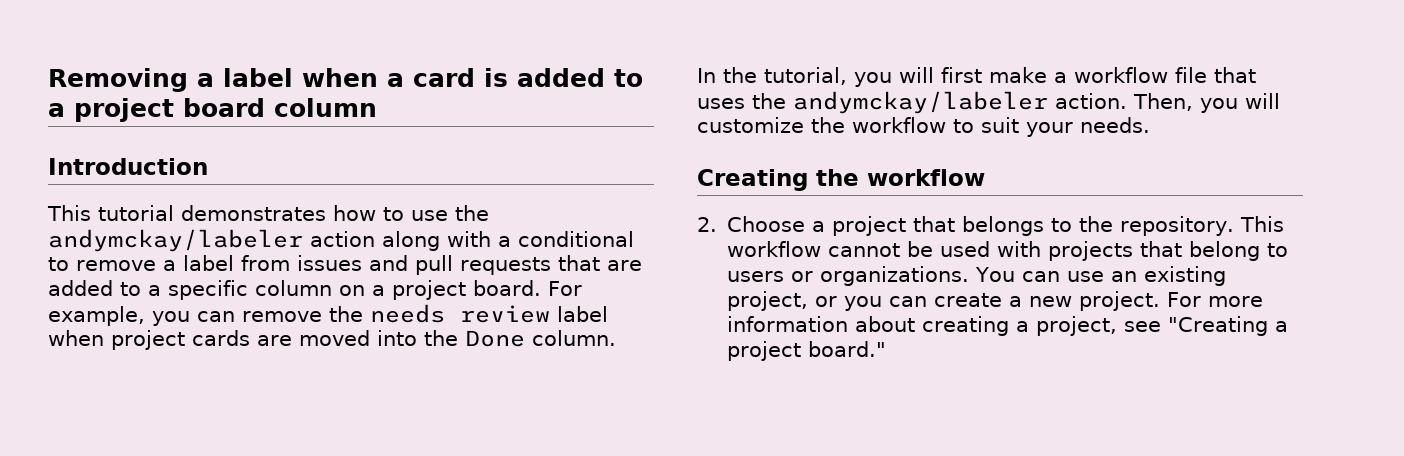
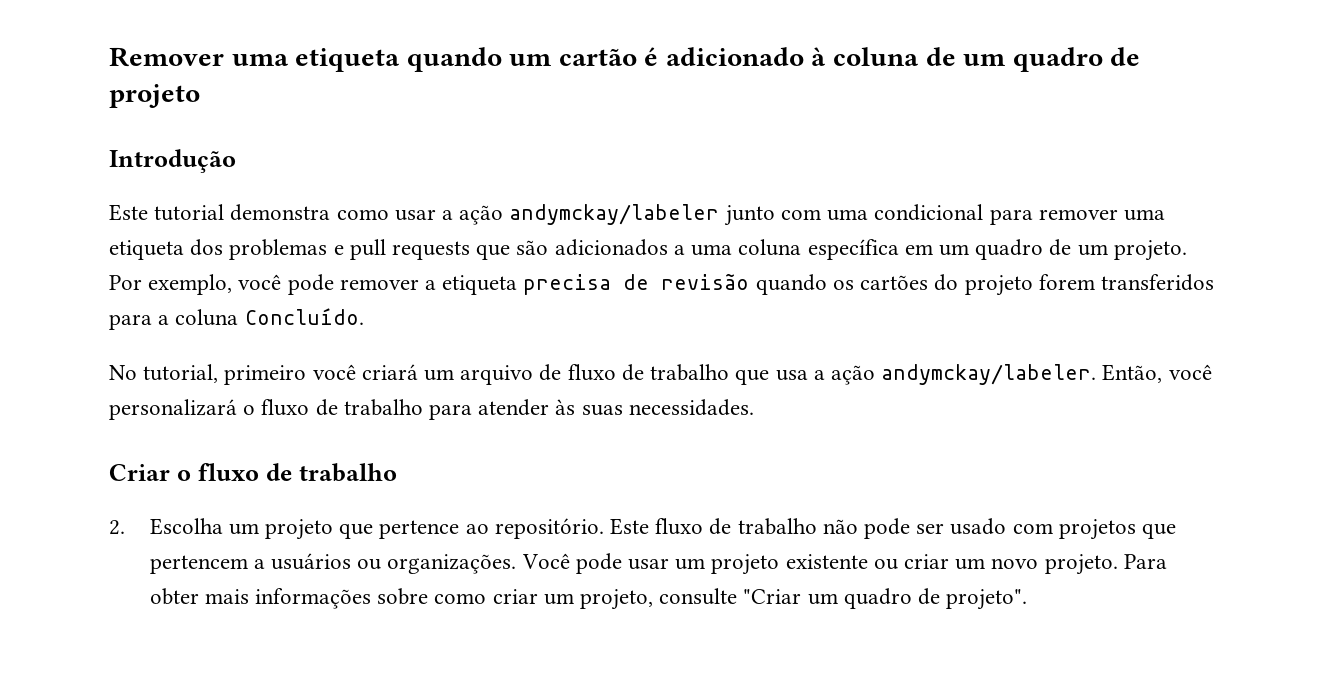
- Removing a label when a card is added to a project board column
- Introduction
- This tutorial demonstrates how to use the andymckay/labeler action along with a conditional to remove a label from issues and pull requests that are added to a specific column on a project board. For example, you can remove the needs review label when project cards are moved into the Done column.
- In the tutorial, you will first make a workflow file that uses the andymckay/labeler action. Then, you will customize the workflow to suit your needs.
- Creating the workflow
- 2. Choose a project that belongs to the repository. This workflow cannot be used with projects that belong to users or organizations. You can use an existing project, or you can create a new project. For more information about creating a project, see "Creating a project board."
+ Remover uma etiqueta quando um cartão é adicionado à coluna de um quadro de projeto
+ Introdução
+ Este tutorial demonstra como usar a ação andymckay/labeler junto com uma condicional para remover uma etiqueta dos problemas e pull requests que são adicionados a uma coluna específica em um quadro de um projeto. Por exemplo, você pode remover a etiqueta precisa de revisão quando os cartões do projeto forem transferidos para a coluna Concluído.
+ No tutorial, primeiro você criará um arquivo de fluxo de trabalho que usa a ação andymckay/labeler. Então, você personalizará o fluxo de trabalho para atender às suas necessidades.
+ Criar o fluxo de trabalho
+ 2. Escolha um projeto que pertence ao repositório. Este fluxo de trabalho não pode ser usado com projetos que pertencem a usuários ou organizações. Você pode usar um projeto existente ou criar um novo projeto. Para obter mais informações sobre como criar um projeto, consulte "Criar um quadro de projeto".

